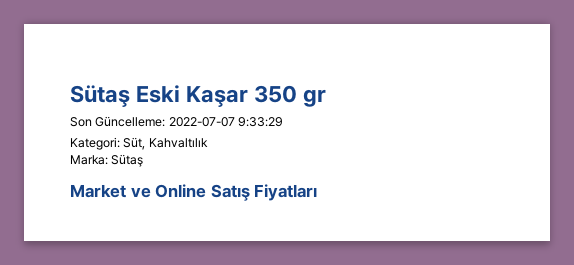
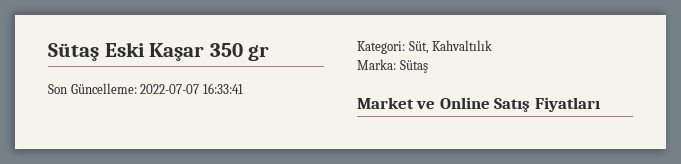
- Son Güncelleme: 2022-07-07 9:33:29
+ Son Güncelleme: 2022-07-07 16:33:41

